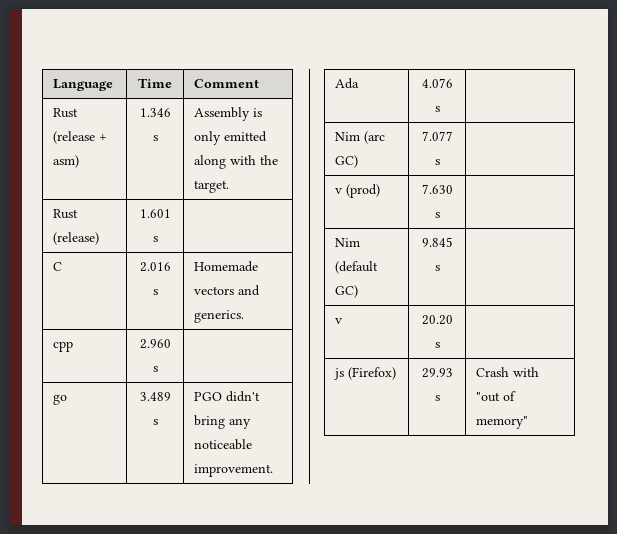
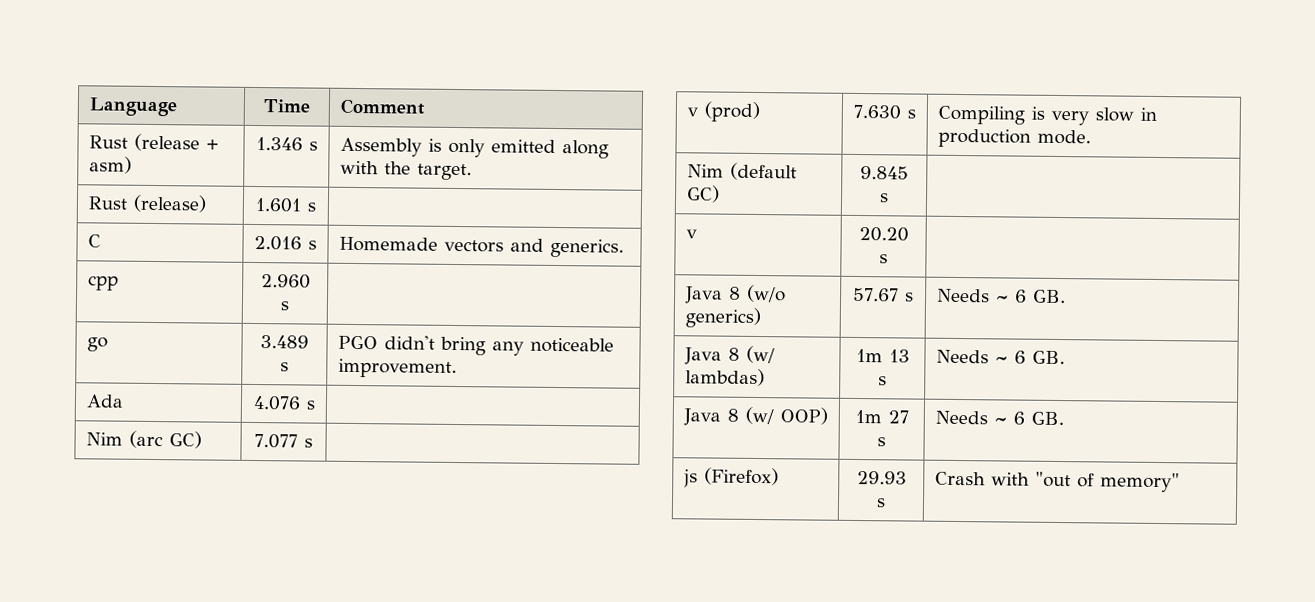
- v (prod) | 7.630 s |
+ v (prod) | 7.630 s | Compiling is very slow in production mode.
+ Java 8 (w/o generics) | 57.67 s | Needs ~ 6 GB.
+ Java 8 (w/ lambdas) | 1m 13 s | Needs ~ 6 GB.
+ Java 8 (w/ OOP) | 1m 27 s | Needs ~ 6 GB.

